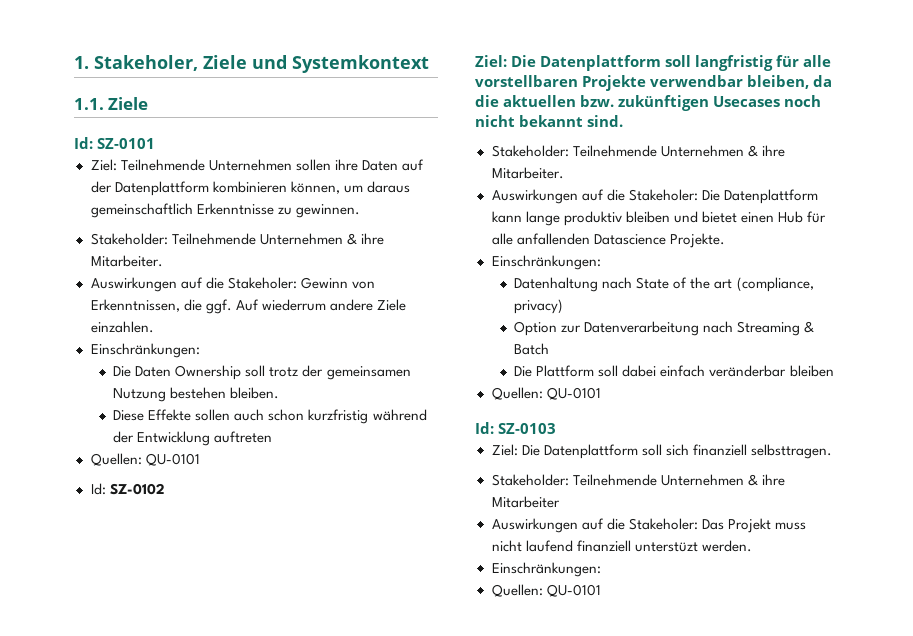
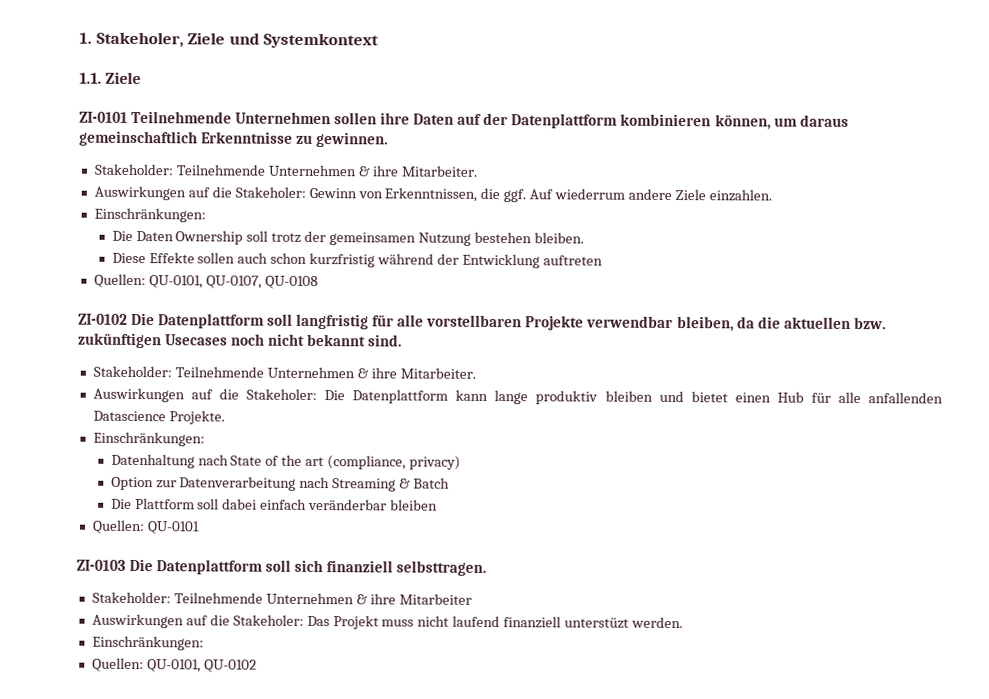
- Id: SZ-0101
- Ziel: Teilnehmende Unternehmen sollen ihre Daten auf der Datenplattform kombinieren können, um daraus gemeinschaftlich Erkenntnisse zu gewinnen.
+ ZI-0101 Teilnehmende Unternehmen sollen ihre Daten auf der Datenplattform kombinieren können, um daraus gemeinschaftlich Erkenntnisse zu gewinnen.
  Diese Effekte sollen auch schon kurzfristig während der Entwicklung auftreten
- Quellen: QU-0101
- Id: SZ-0102
- Ziel: Die Datenplattform soll langfristig für alle vorstellbaren Projekte verwendbar bleiben, da die aktuellen bzw. zukünftigen Usecases noch nicht bekannt sind.
+ Quellen: QU-0101, QU-0107, QU-0108
+ ZI-0102 Die Datenplattform soll langfristig für alle vorstellbaren Projekte verwendbar bleiben, da die aktuellen bzw. zukünftigen Usecases noch nicht bekannt sind.
- Id: SZ-0103
- Ziel: Die Datenplattform soll sich finanziell selbsttragen.
+ ZI-0103 Die Datenplattform soll sich finanziell selbsttragen.
  Auswirkungen auf die Stakeholer: Das Projekt muss nicht laufend finanziell unterstüzt werden.
  Einschränkungen:
- Quellen: QU-0101
+ Quellen: QU-0101, QU-0102

